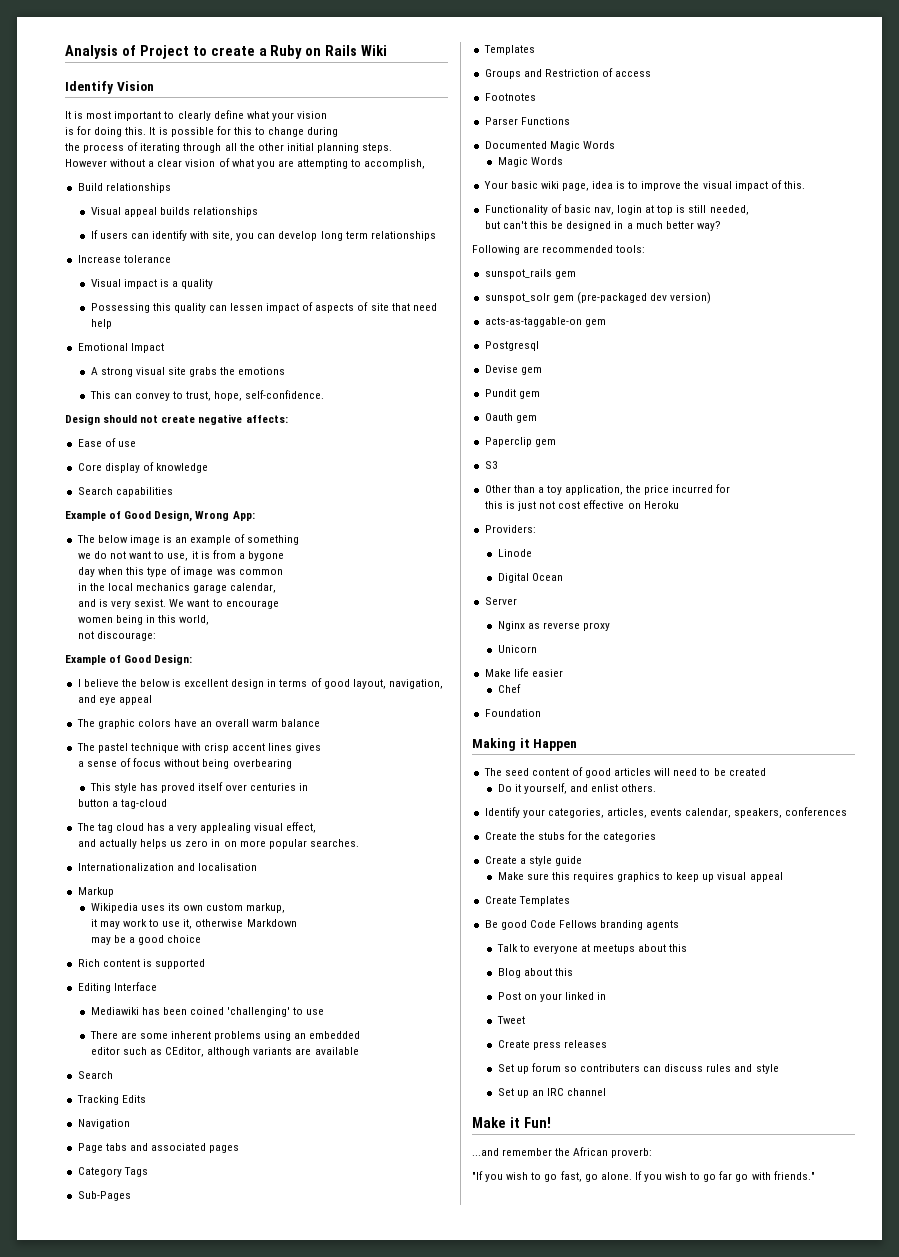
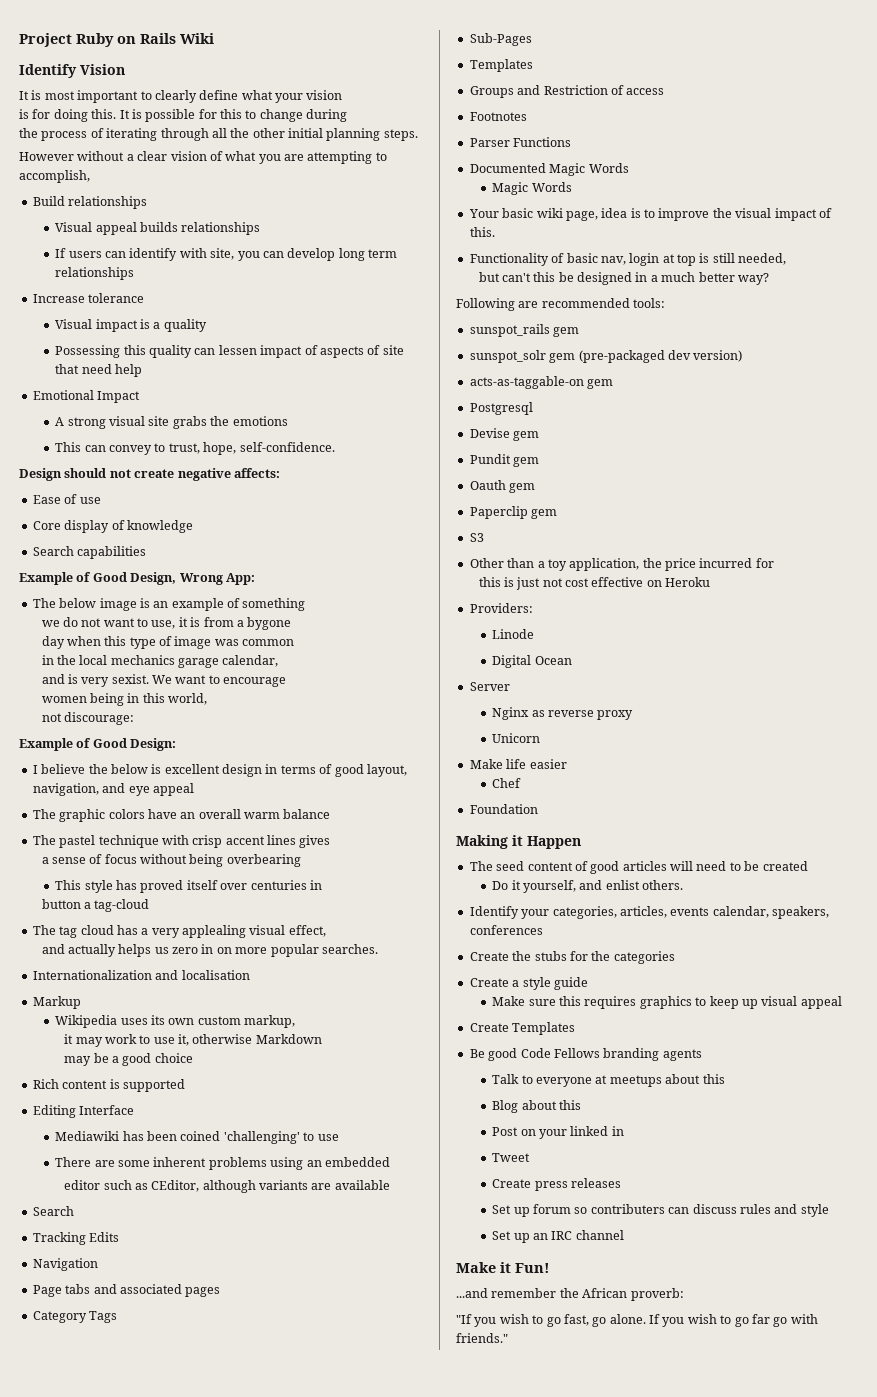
- Analysis of Project to create a Ruby on Rails Wiki
+ Project Ruby on Rails Wiki

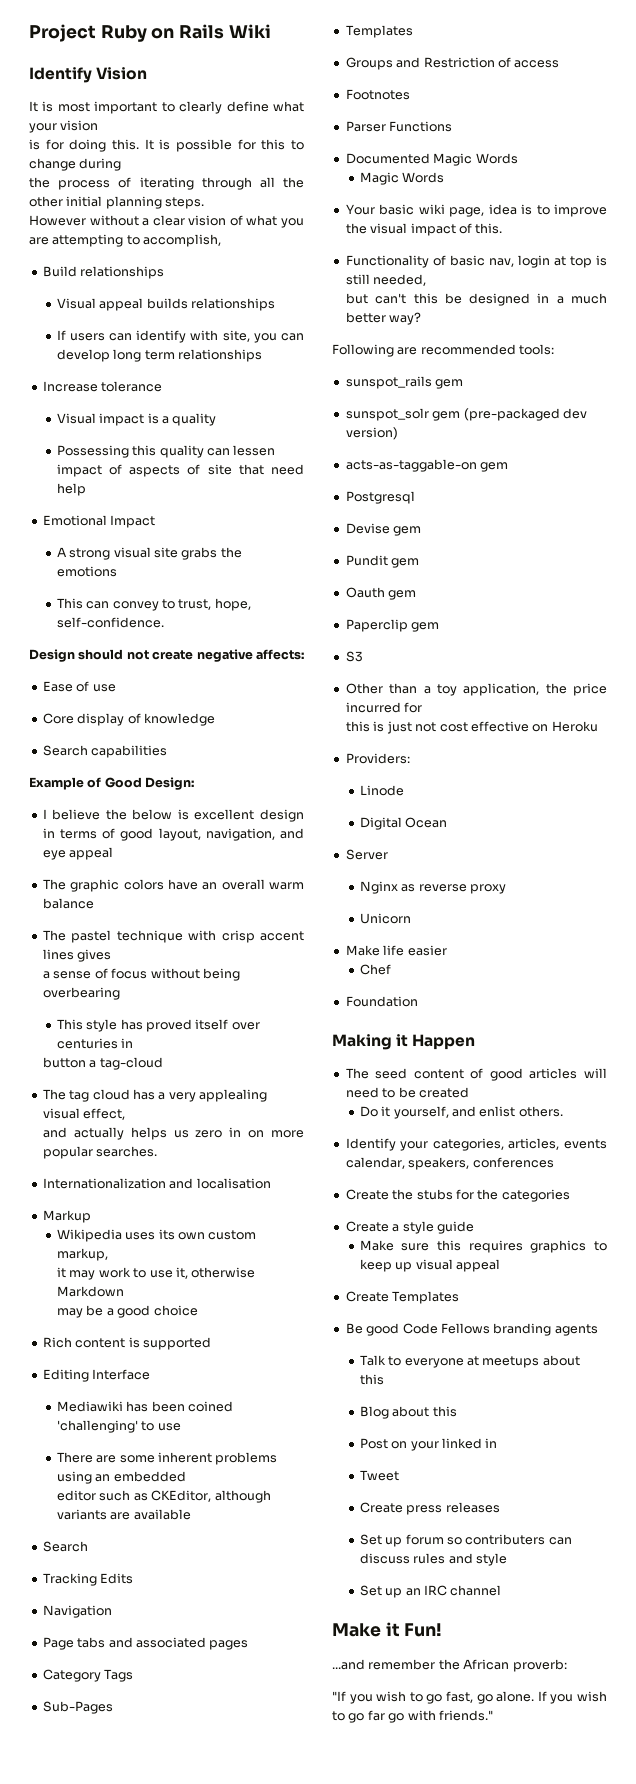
- Example of Good Design, Wrong App:
- The below image is an example of something
- we do not want to use, it is from a bygone
- day when this type of image was common
- in the local mechanics garage calendar,
- and is very sexist. We want to encourage
- women being in this world,
- not discourage:
- editor such as CEditor, although variants are available
+ editor such as CKEditor, although variants are available

